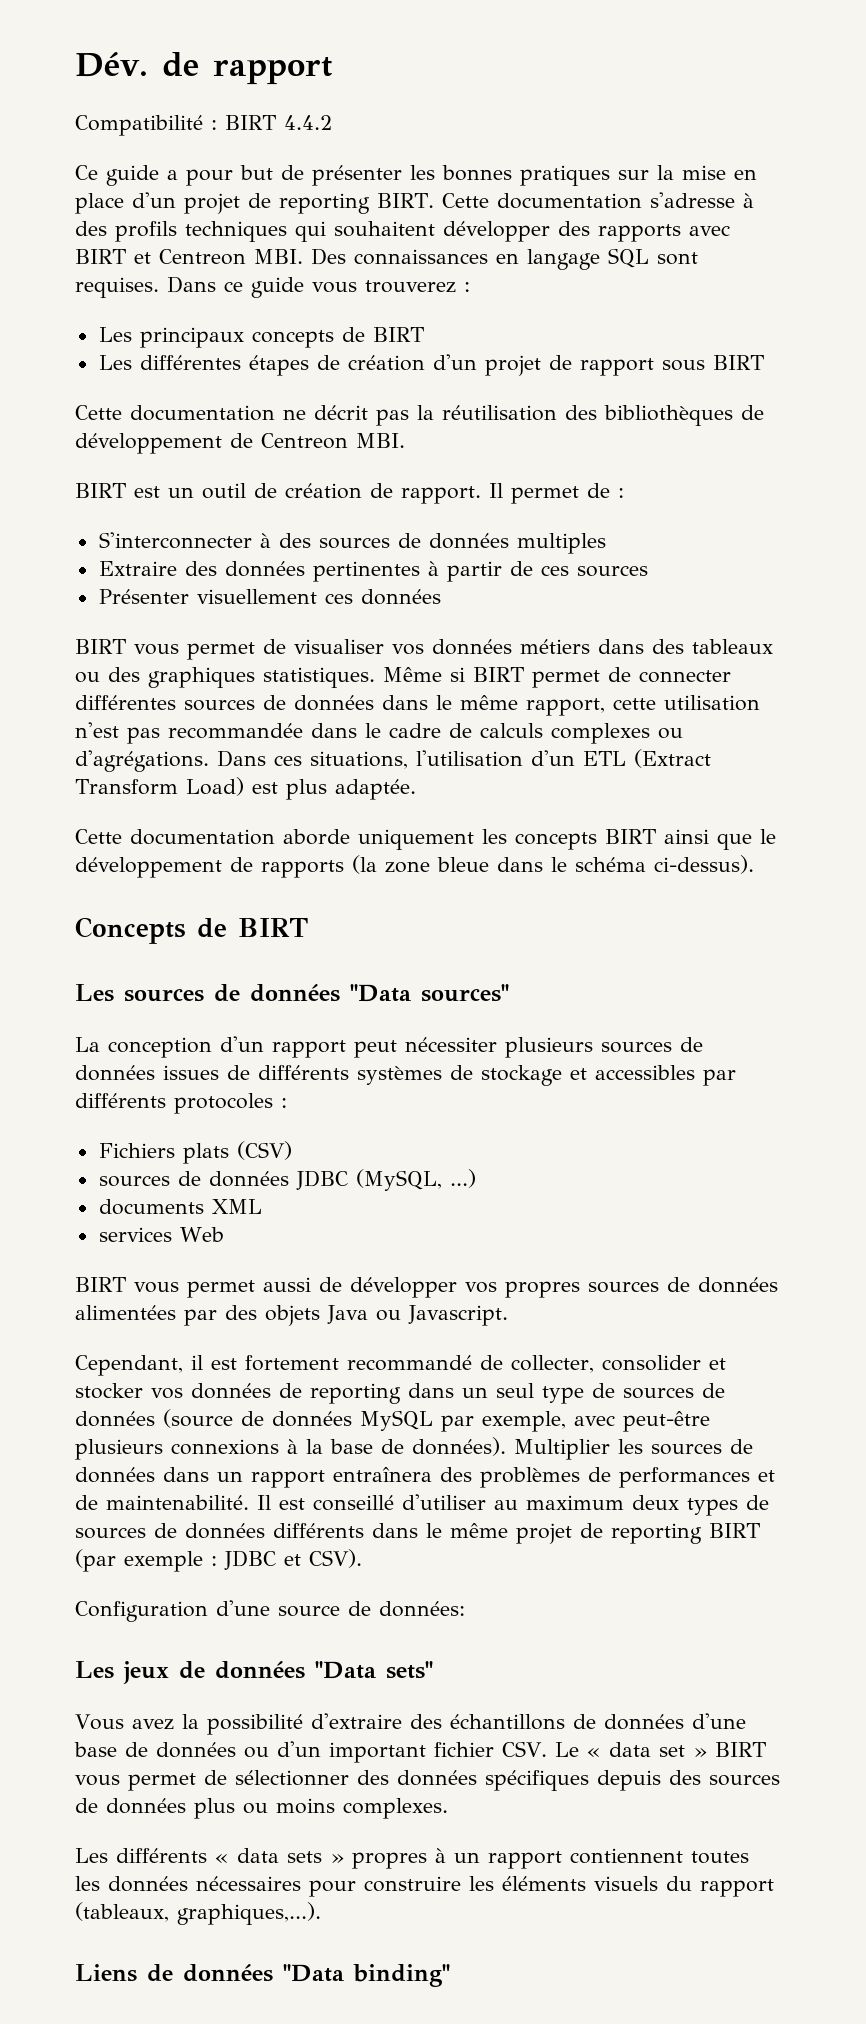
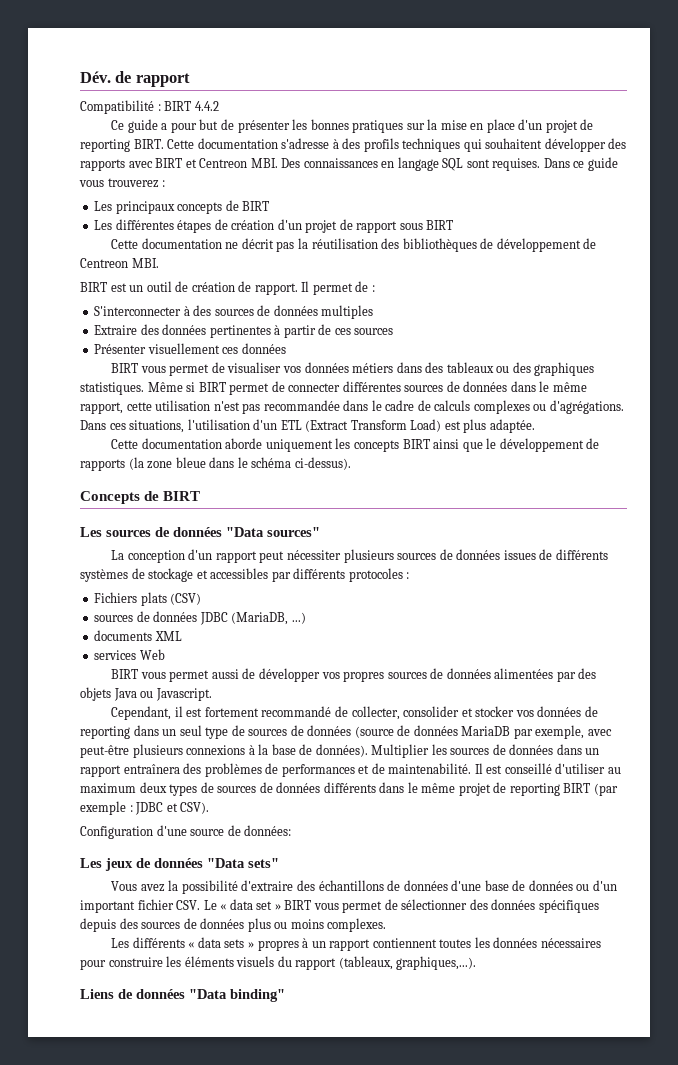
- sources de données JDBC (MySQL, ...)
+ sources de données JDBC (MariaDB, ...)
- Cependant, il est fortement recommandé de collecter, consolider et stocker vos données de reporting dans un seul type de sources de données (source de données MySQL par exemple, avec peut-être plusieurs connexions à la base de données).
+ Cependant, il est fortement recommandé de collecter, consolider et stocker vos données de reporting dans un seul type de sources de données (source de données MariaDB par exemple, avec peut-être plusieurs connexions à la base de données).

